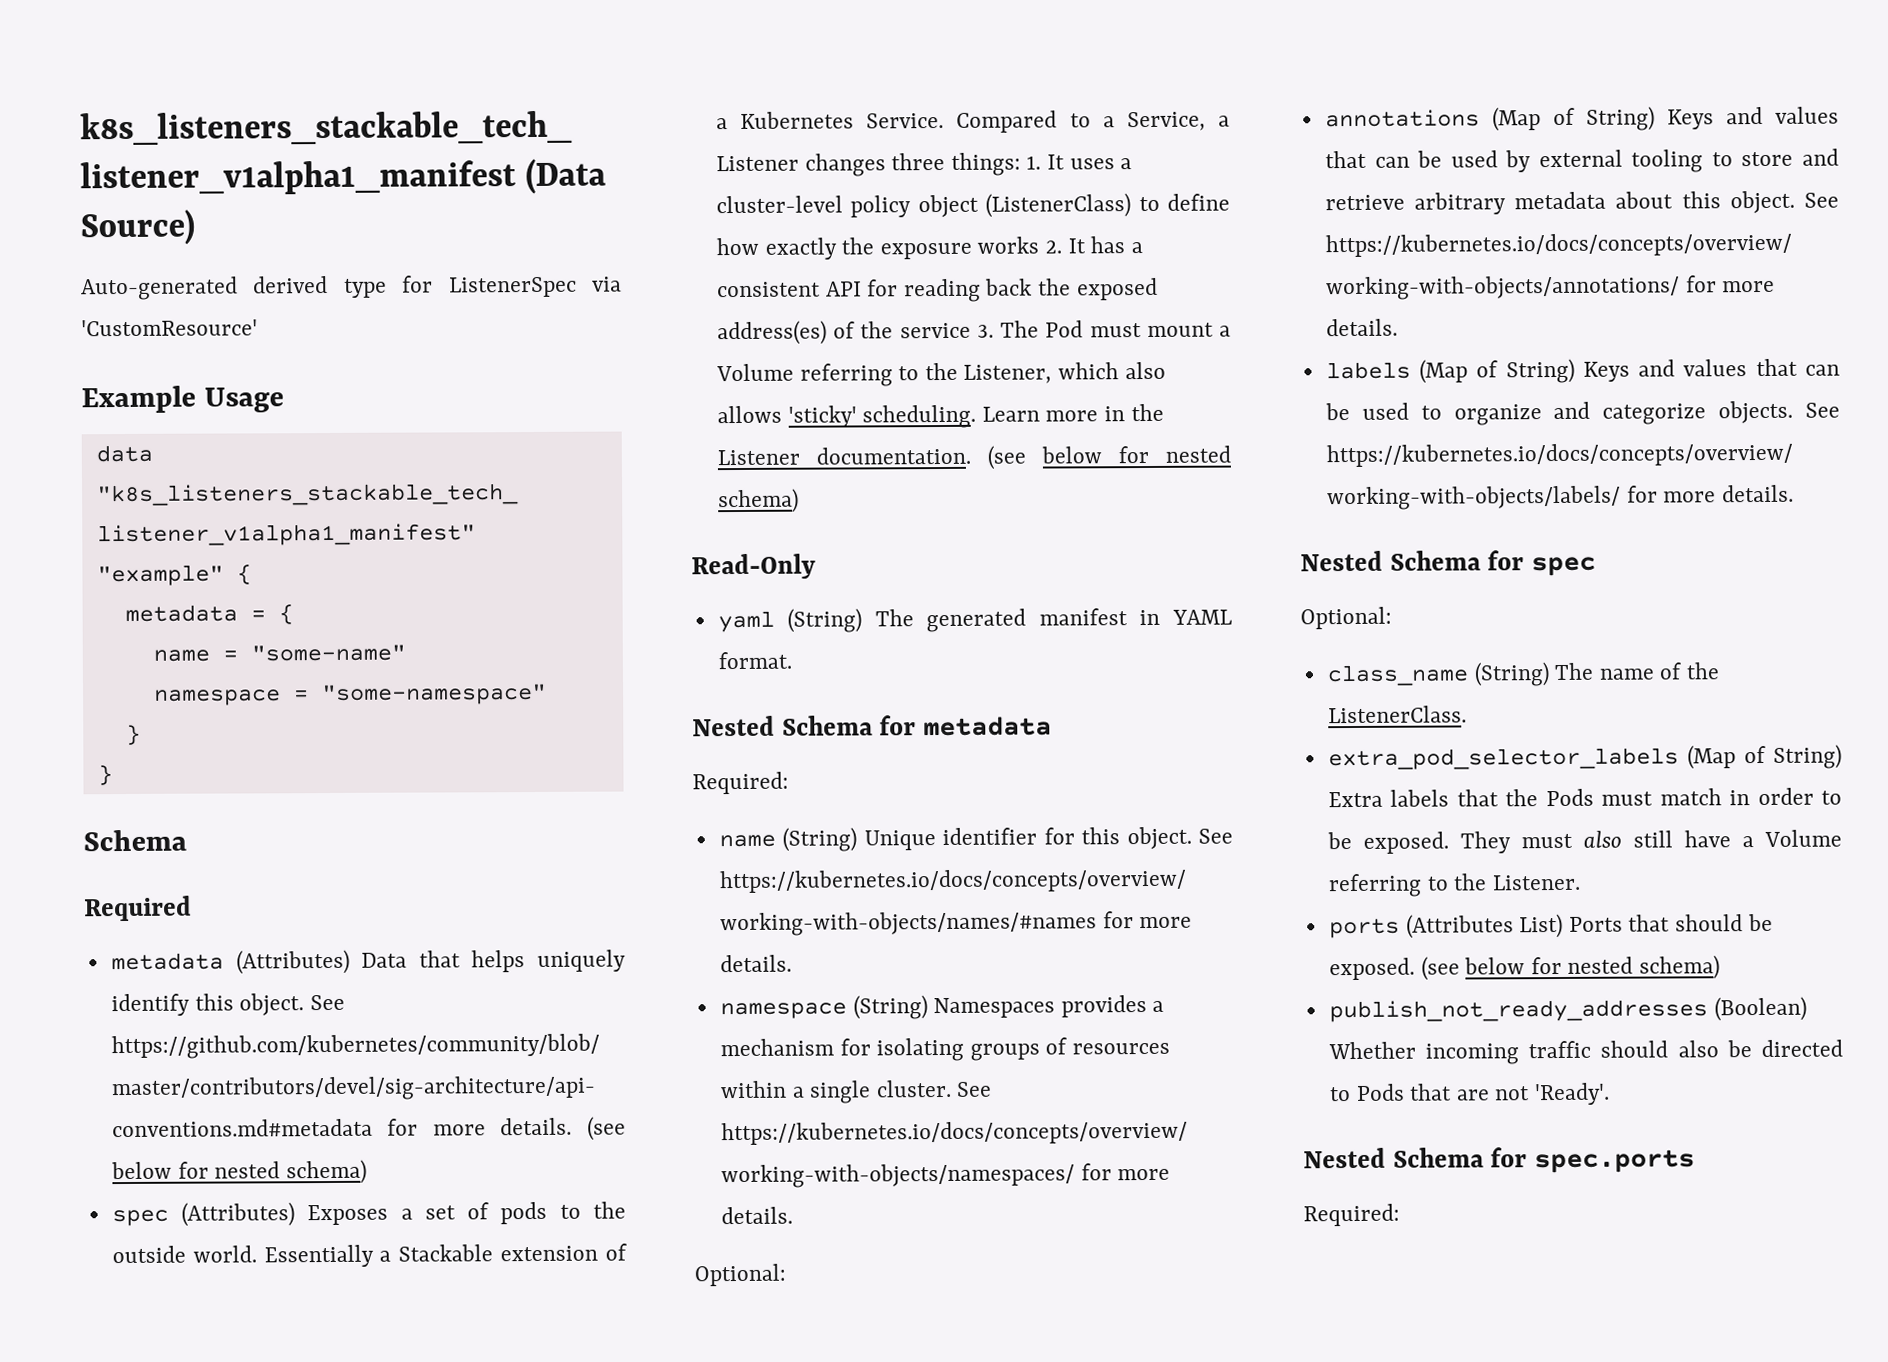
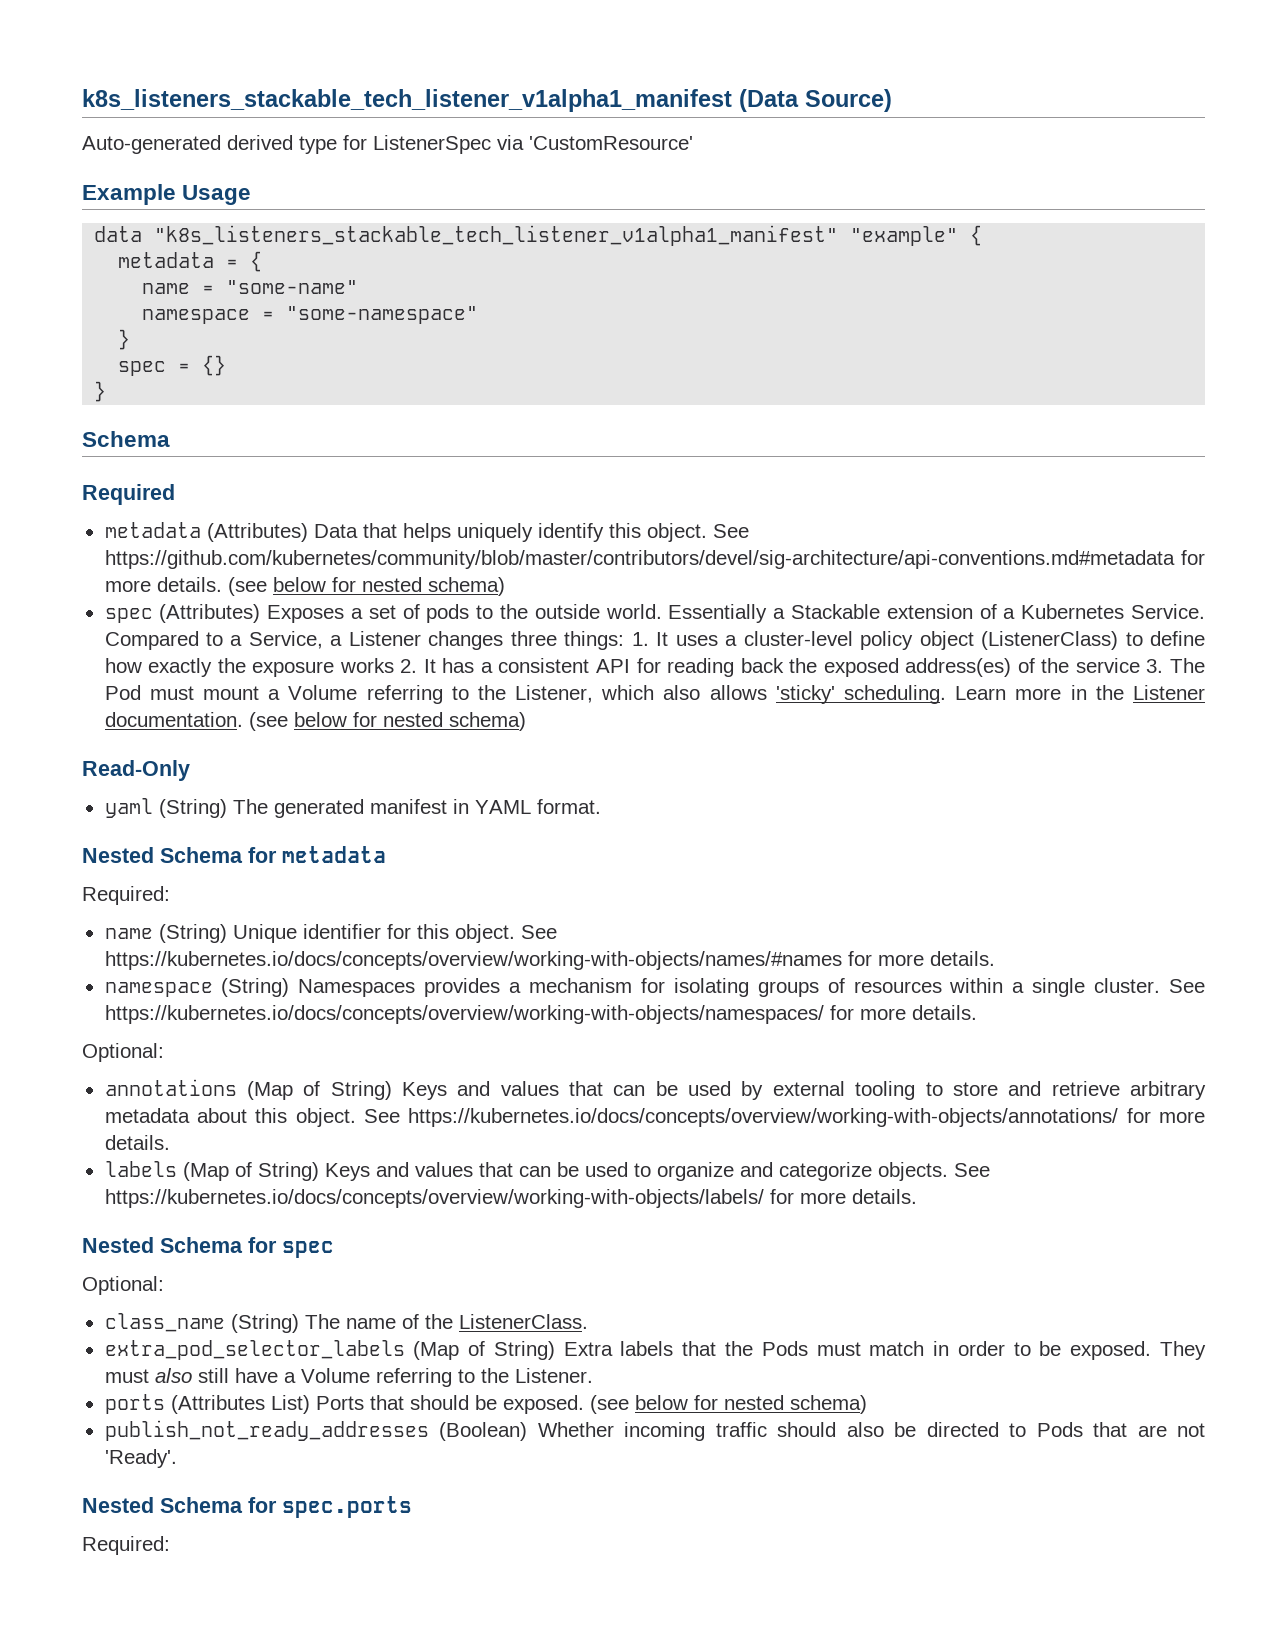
+ spec = {}

